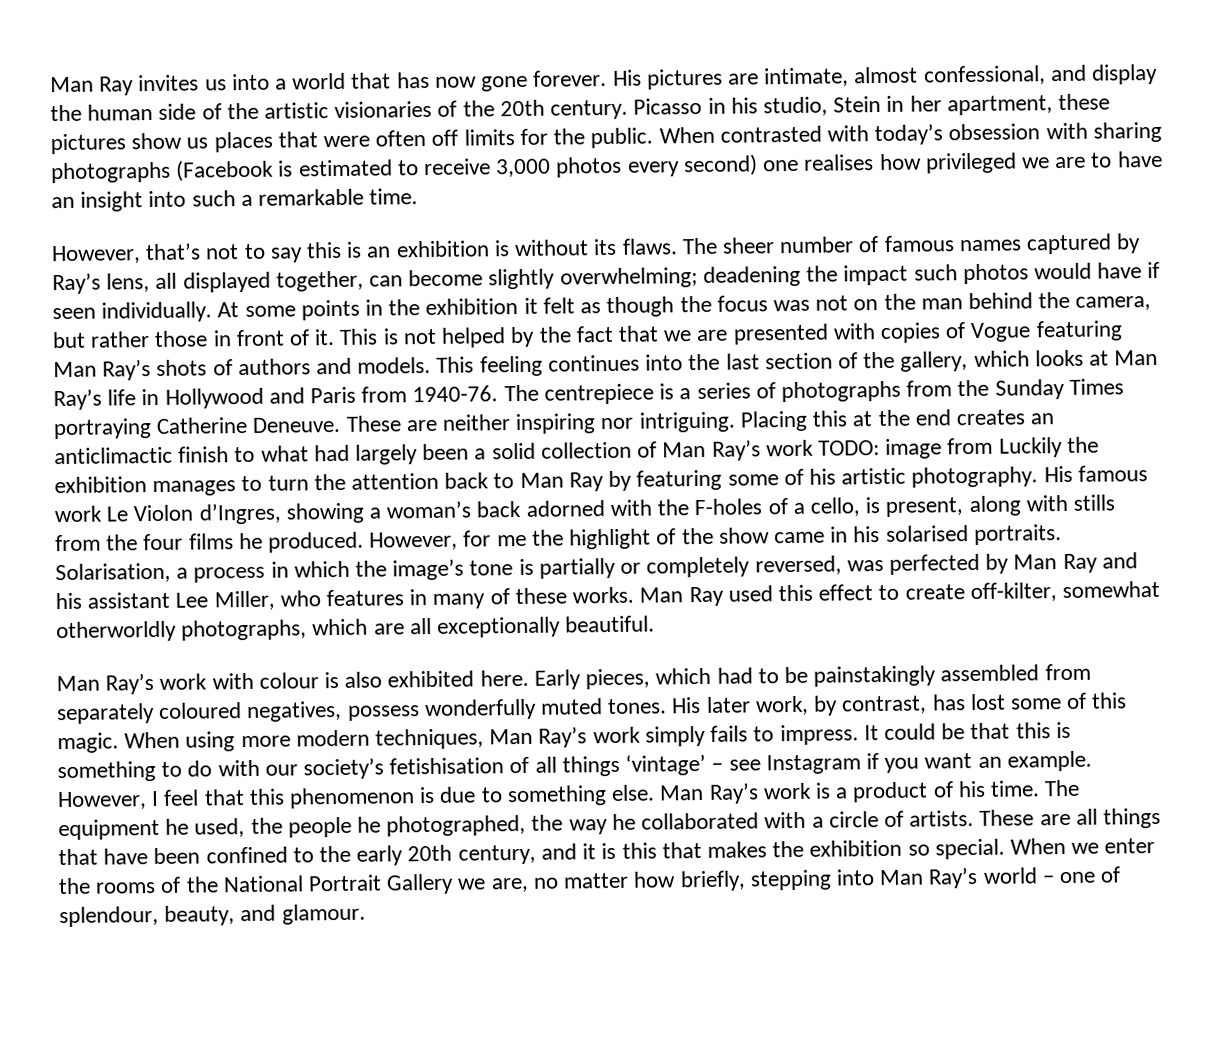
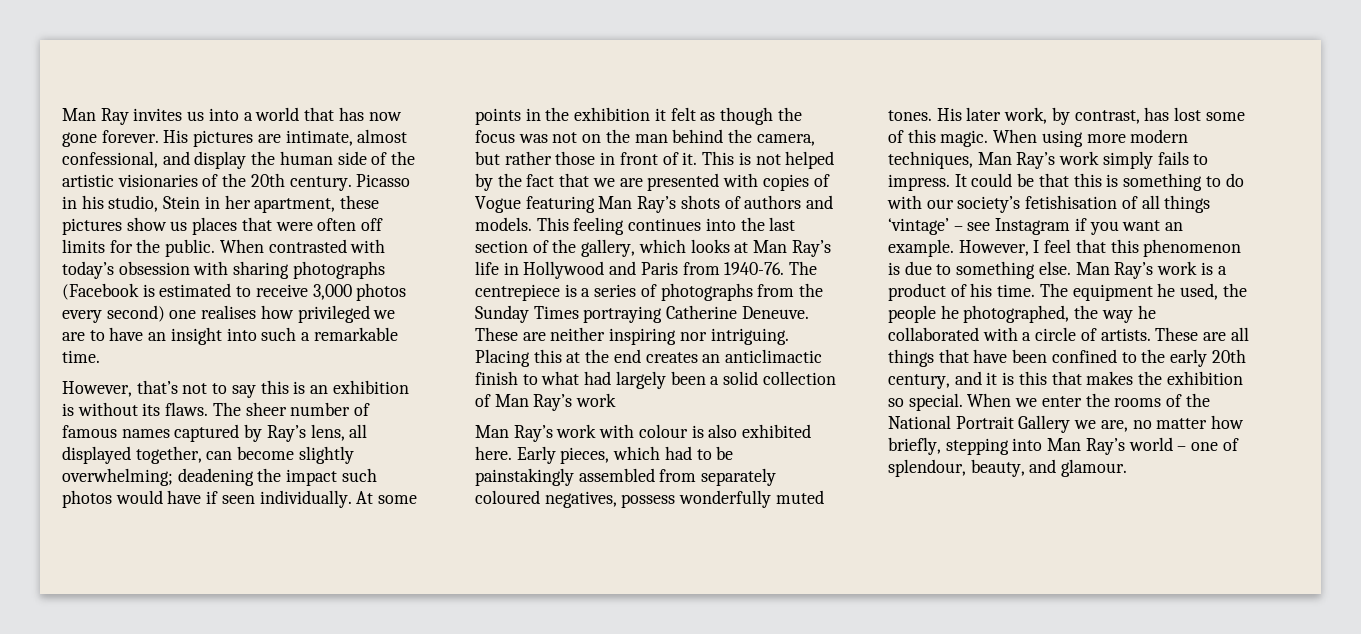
- Placing this at the end creates an anticlimactic finish to what had largely been a solid collection of Man Ray’s work TODO: image from Luckily the exhibition manages to turn the attention back to Man Ray by featuring some of his artistic photography. His famous work Le Violon d’Ingres, showing a woman’s back adorned with the F-holes of a cello, is present, along with stills from the four films he produced. However, for me the highlight of the show came in his solarised portraits. Solarisation, a process in which the image’s tone is partially or completely reversed, was perfected by Man Ray and his assistant Lee Miller, who features in many of these works. Man Ray used this effect to create off-kilter, somewhat otherworldly photographs, which are all exceptionally beautiful.
+ Placing this at the end creates an anticlimactic finish to what had largely been a solid collection of Man Ray’s work

